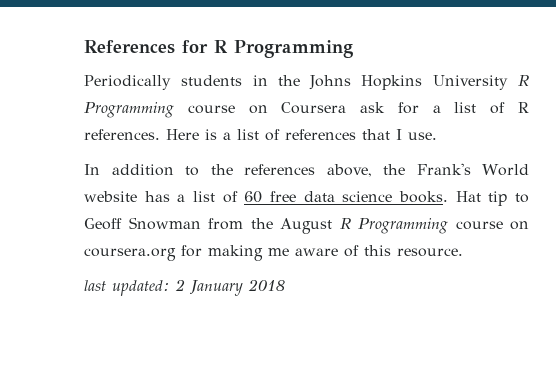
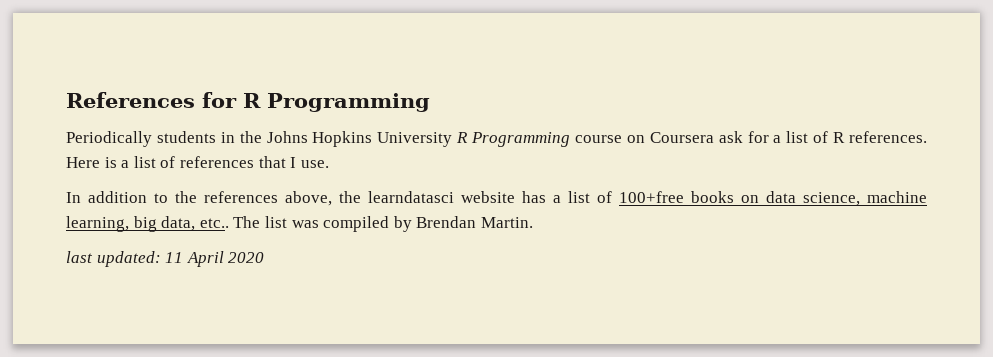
- In addition to the references above, the Frank's World website has a list of 60 free data science books. Hat tip to Geoff Snowman from the August R Programming course on coursera.org for making me aware of this resource.
+ In addition to the references above, the learndatasci website has a list of 100+free books on data science, machine learning, big data, etc.. The list was compiled by Brendan Martin.
- last updated: 2 January 2018
+ last updated: 11 April 2020

